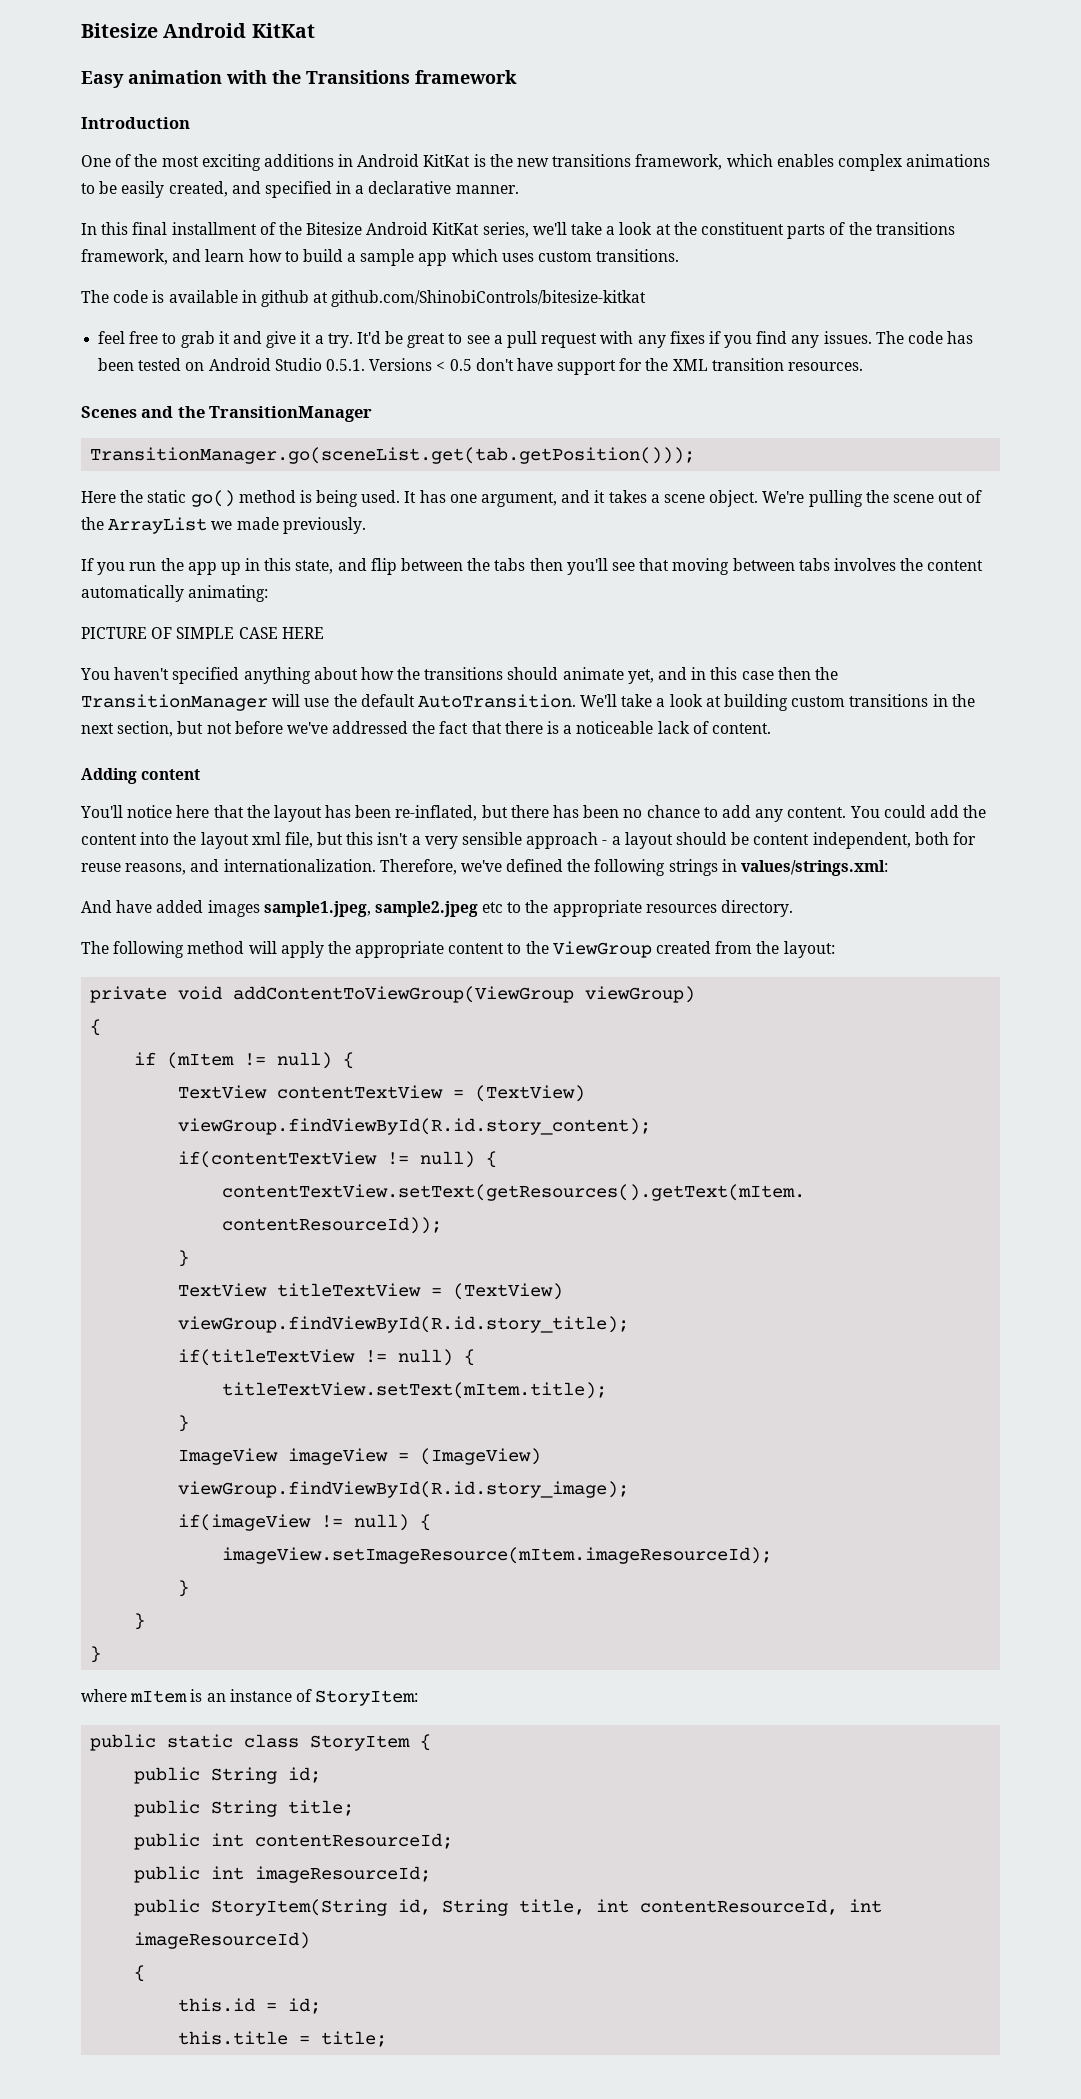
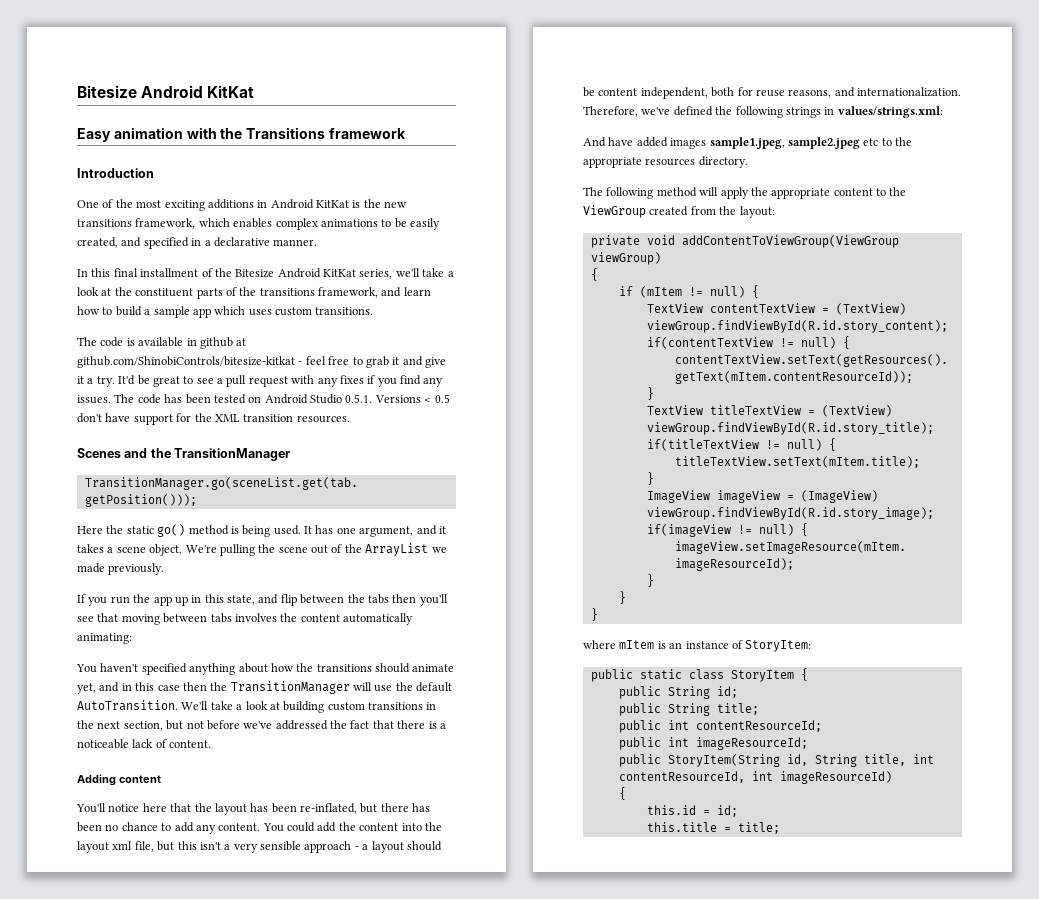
- The code is available in github at github.com/ShinobiControls/bitesize-kitkat
- feel free to grab it and give it a try.
+ The code is available in github at github.com/ShinobiControls/bitesize-kitkat - feel free to grab it and give it a try.
- PICTURE OF SIMPLE CASE HERE

